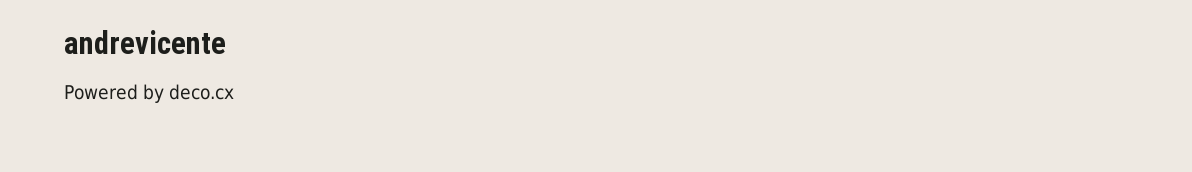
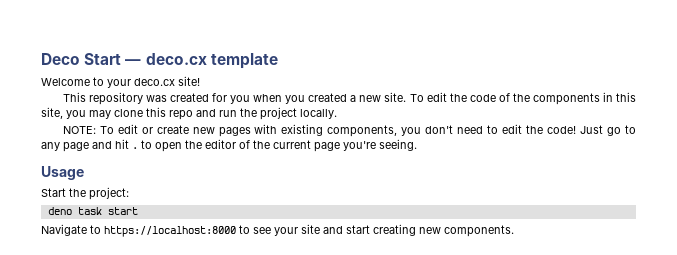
- andrevicente
- Powered by deco.cx
+ Deco Start — deco.cx template
+ Welcome to your deco.cx site!
+ This repository was created for you when you created a new site. To edit the code of the components in this site, you may clone this repo and run the project locally.
+ NOTE: To edit or create new pages with existing components, you don't need to edit the code! Just go to any page and hit . to open the editor of the current page you're seeing.
+ Usage
+ Start the project:
+ deno task start
+ Navigate to https://localhost:8000 to see your site and start creating new components.

